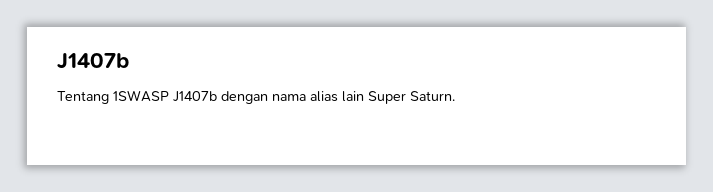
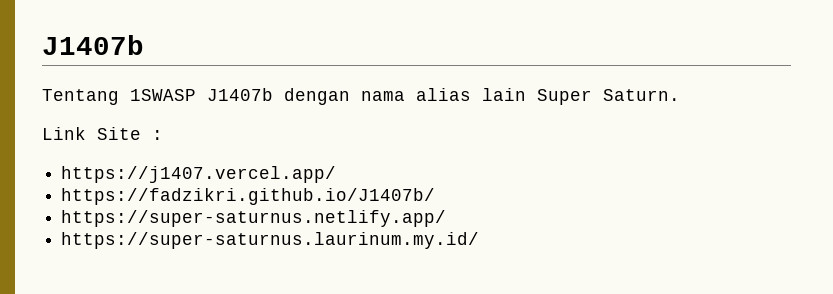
+ Link Site :
+ https://j1407.vercel.app/
+ https://fadzikri.github.io/J1407b/
+ https://super-saturnus.netlify.app/
+ https://super-saturnus.laurinum.my.id/

